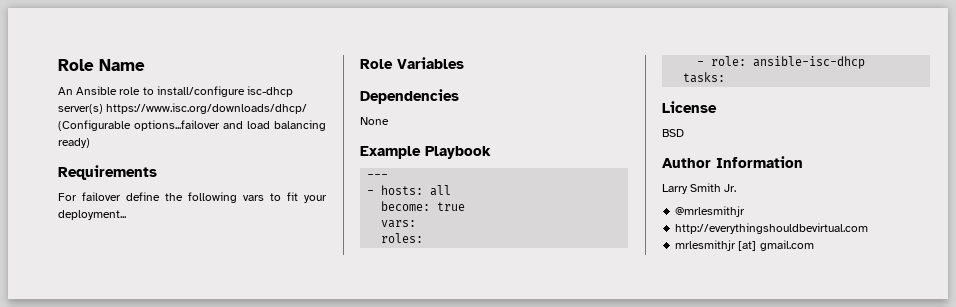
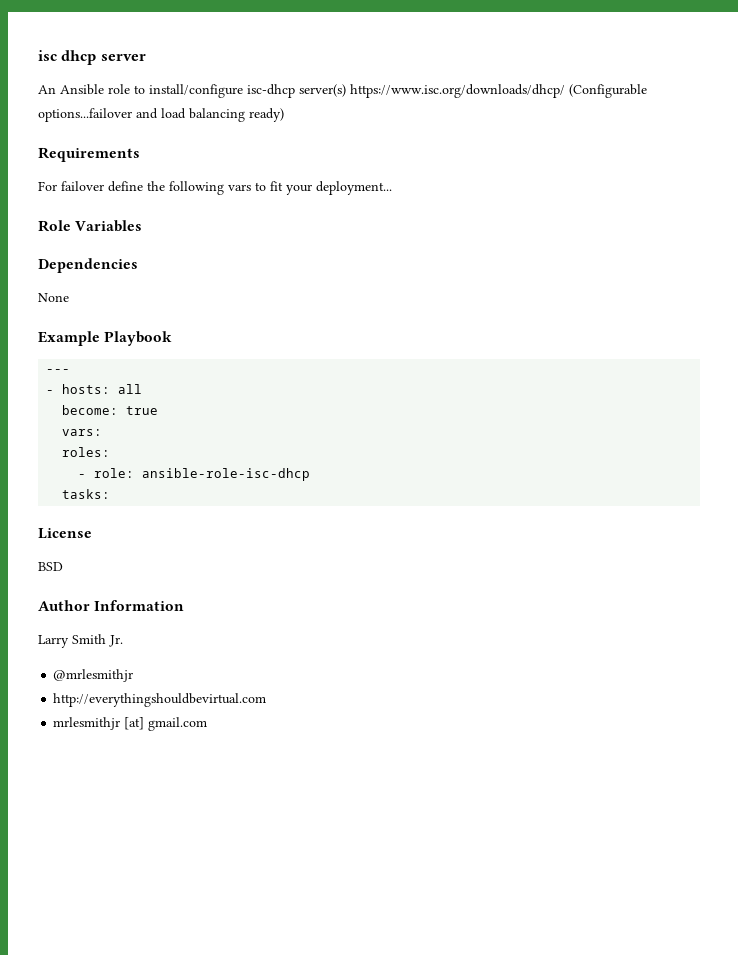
- Role Name
+ isc dhcp server
- - role: ansible-isc-dhcp
+ - role: ansible-role-isc-dhcp

